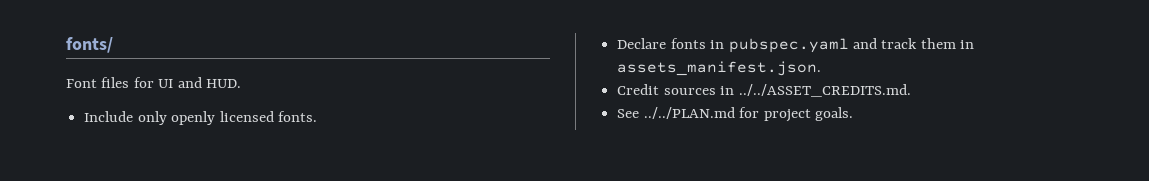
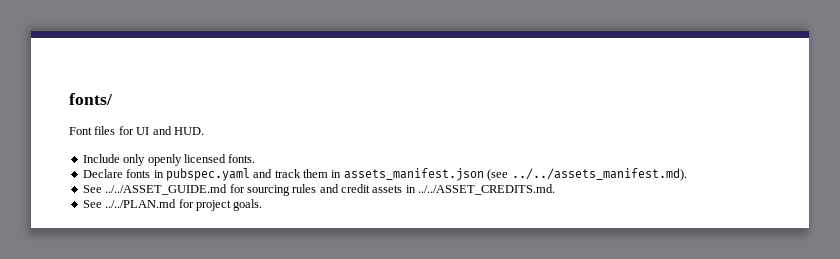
- Declare fonts in pubspec.yaml and track them in assets_manifest.json.
- Credit sources in ../../ASSET_CREDITS.md.
+ Declare fonts in pubspec.yaml and track them in assets_manifest.json (see ../../assets_manifest.md).
+ See ../../ASSET_GUIDE.md for sourcing rules and credit assets in ../../ASSET_CREDITS.md.

